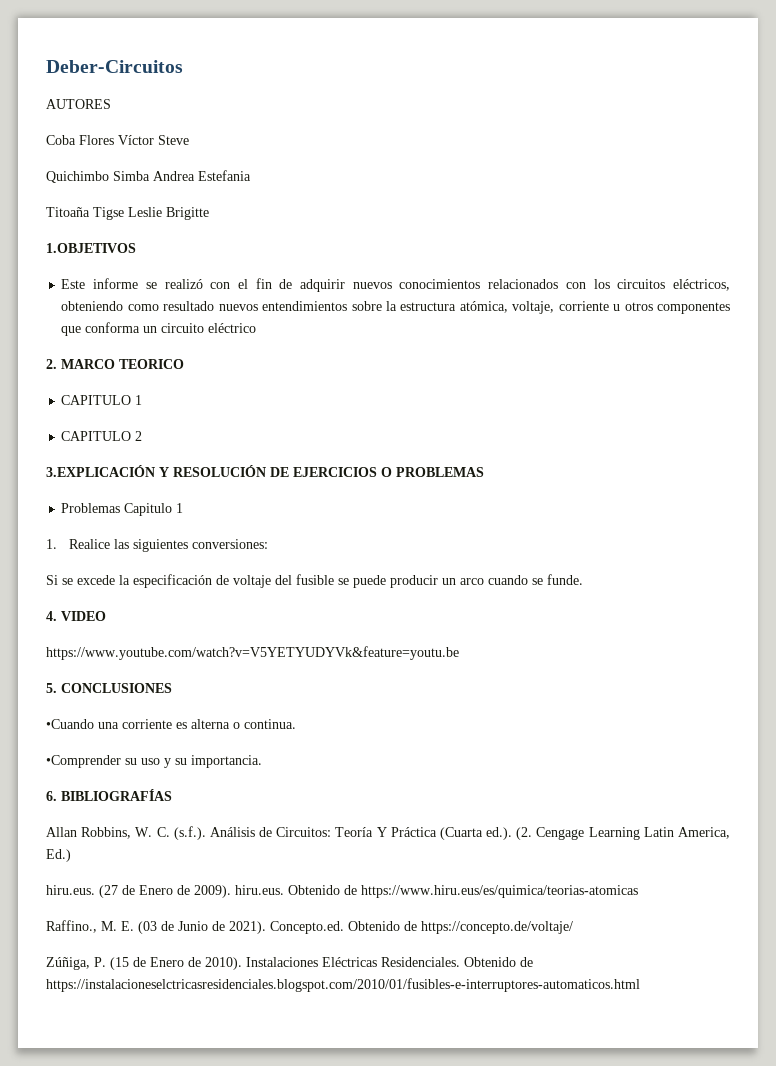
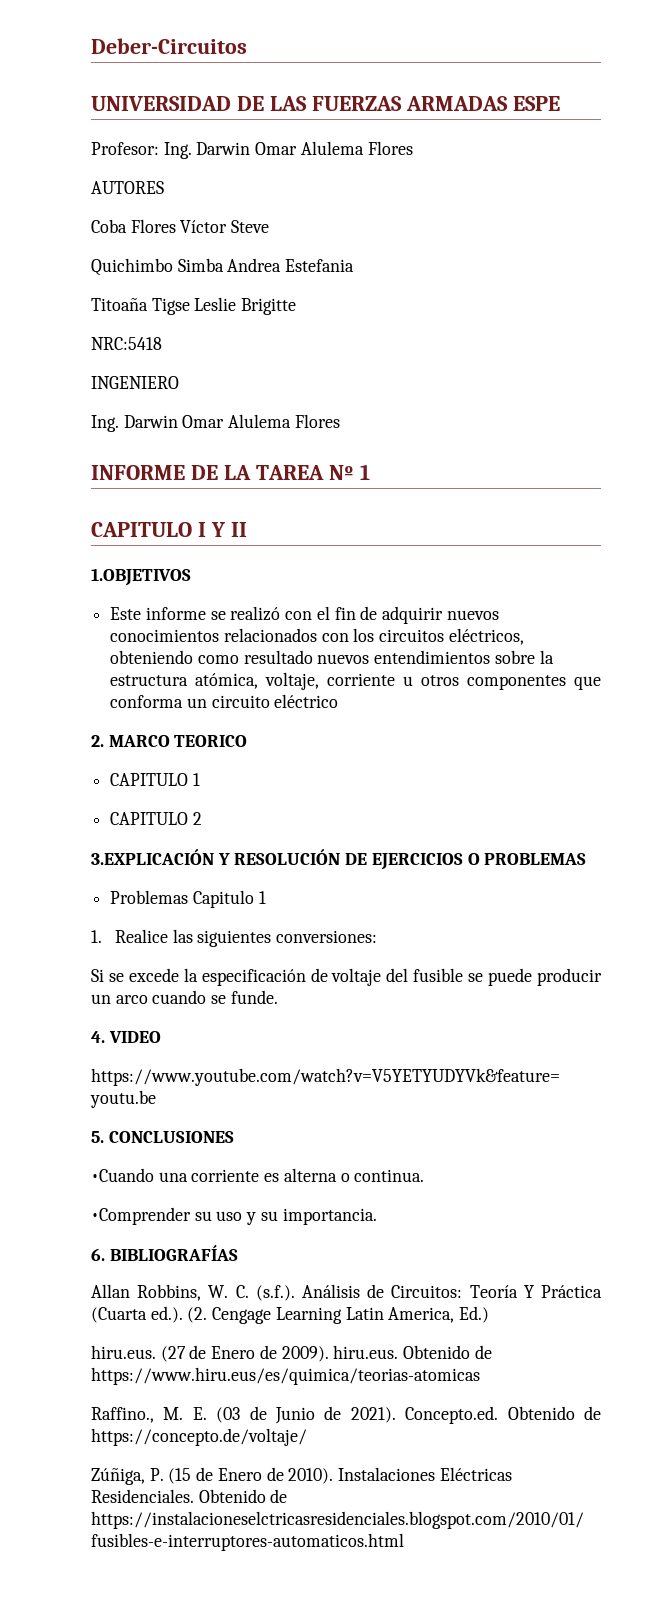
+ UNIVERSIDAD DE LAS FUERZAS ARMADAS ESPE
+ Profesor: Ing. Darwin Omar Alulema Flores
+ NRC:5418
+ INGENIERO
+ Ing. Darwin Omar Alulema Flores
+ INFORME DE LA TAREA Nº 1
+ CAPITULO I Y II

